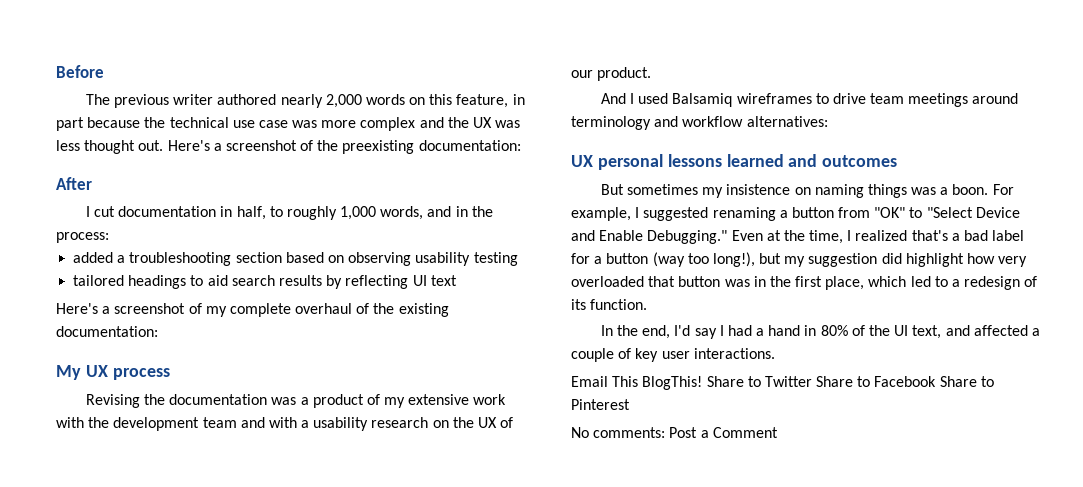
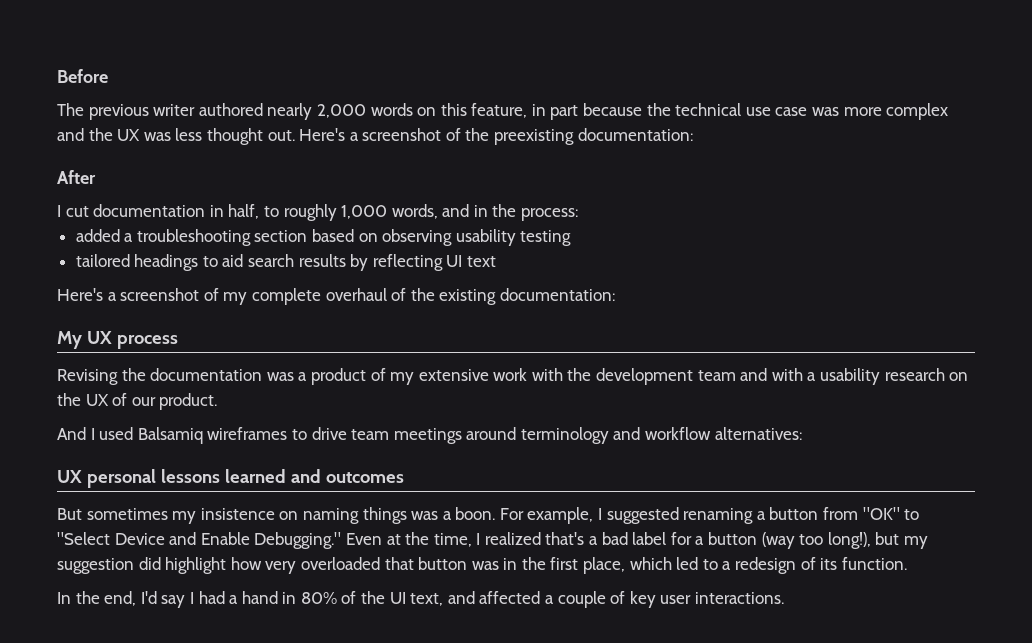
- Email This BlogThis! Share to Twitter Share to Facebook Share to Pinterest
- No comments: Post a Comment

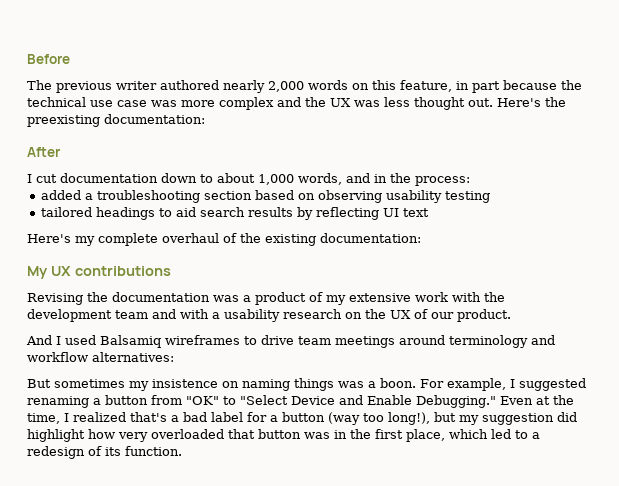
- Here's a screenshot of the preexisting documentation:
+ Here's the preexisting documentation:
- I cut documentation in half, to roughly 1,000 words, and in the process:
+ I cut documentation down to about 1,000 words, and in the process:
- Here's a screenshot of my complete overhaul of the existing documentation:
+ Here's my complete overhaul of the existing documentation:
- My UX process
+ My UX contributions
- UX personal lessons learned and outcomes
- In the end, I'd say I had a hand in 80% of the UI text, and affected a couple of key user interactions.

